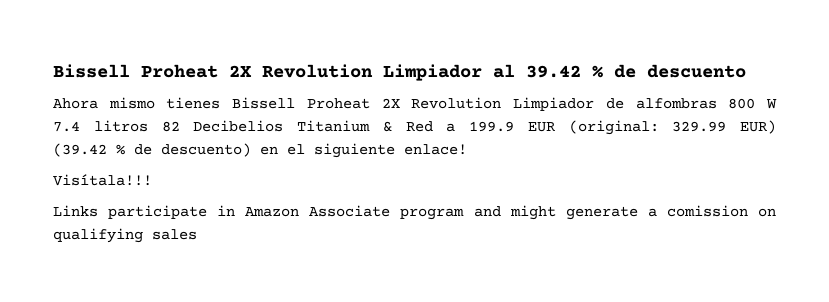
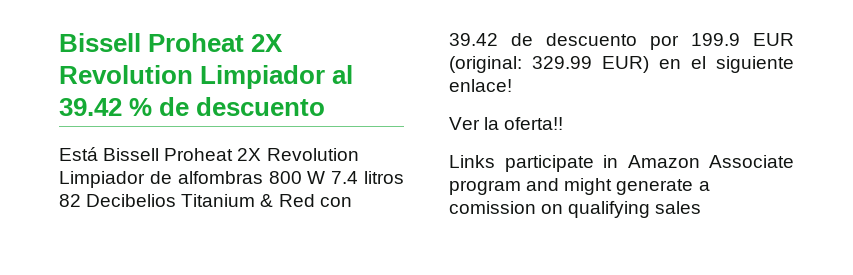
- Ahora mismo tienes Bissell Proheat 2X Revolution Limpiador de alfombras 800 W 7.4 litros 82 Decibelios Titanium & Red a 199.9 EUR (original: 329.99 EUR) (39.42 % de descuento) en el siguiente enlace!
+ Está Bissell Proheat 2X Revolution Limpiador de alfombras 800 W 7.4 litros 82 Decibelios Titanium & Red con 39.42 de descuento por 199.9 EUR (original: 329.99 EUR) en el siguiente enlace!
- Visítala!!!
+ Ver la oferta!!

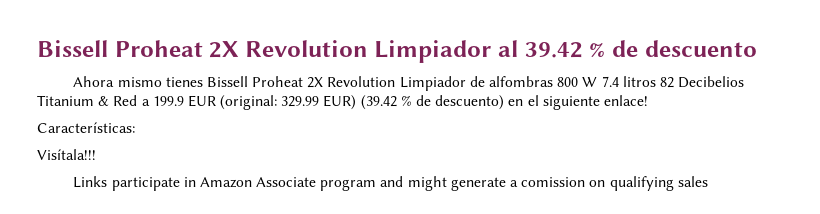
- Está Bissell Proheat 2X Revolution Limpiador de alfombras 800 W 7.4 litros 82 Decibelios Titanium & Red con 39.42 de descuento por 199.9 EUR (original: 329.99 EUR) en el siguiente enlace!
+ Ahora mismo tienes Bissell Proheat 2X Revolution Limpiador de alfombras 800 W 7.4 litros 82 Decibelios Titanium & Red a 199.9 EUR (original: 329.99 EUR) (39.42 % de descuento) en el siguiente enlace!
- Ver la oferta!!
+ Características:
+ Visítala!!!

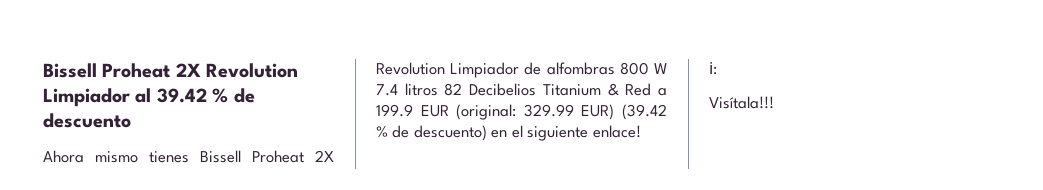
- Características:
+ ℹ:
- Links participate in Amazon Associate program and might generate a comission on qualifying sales

